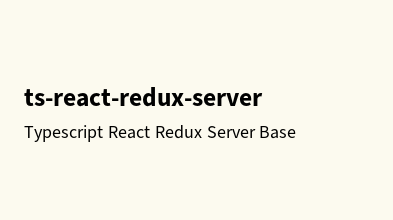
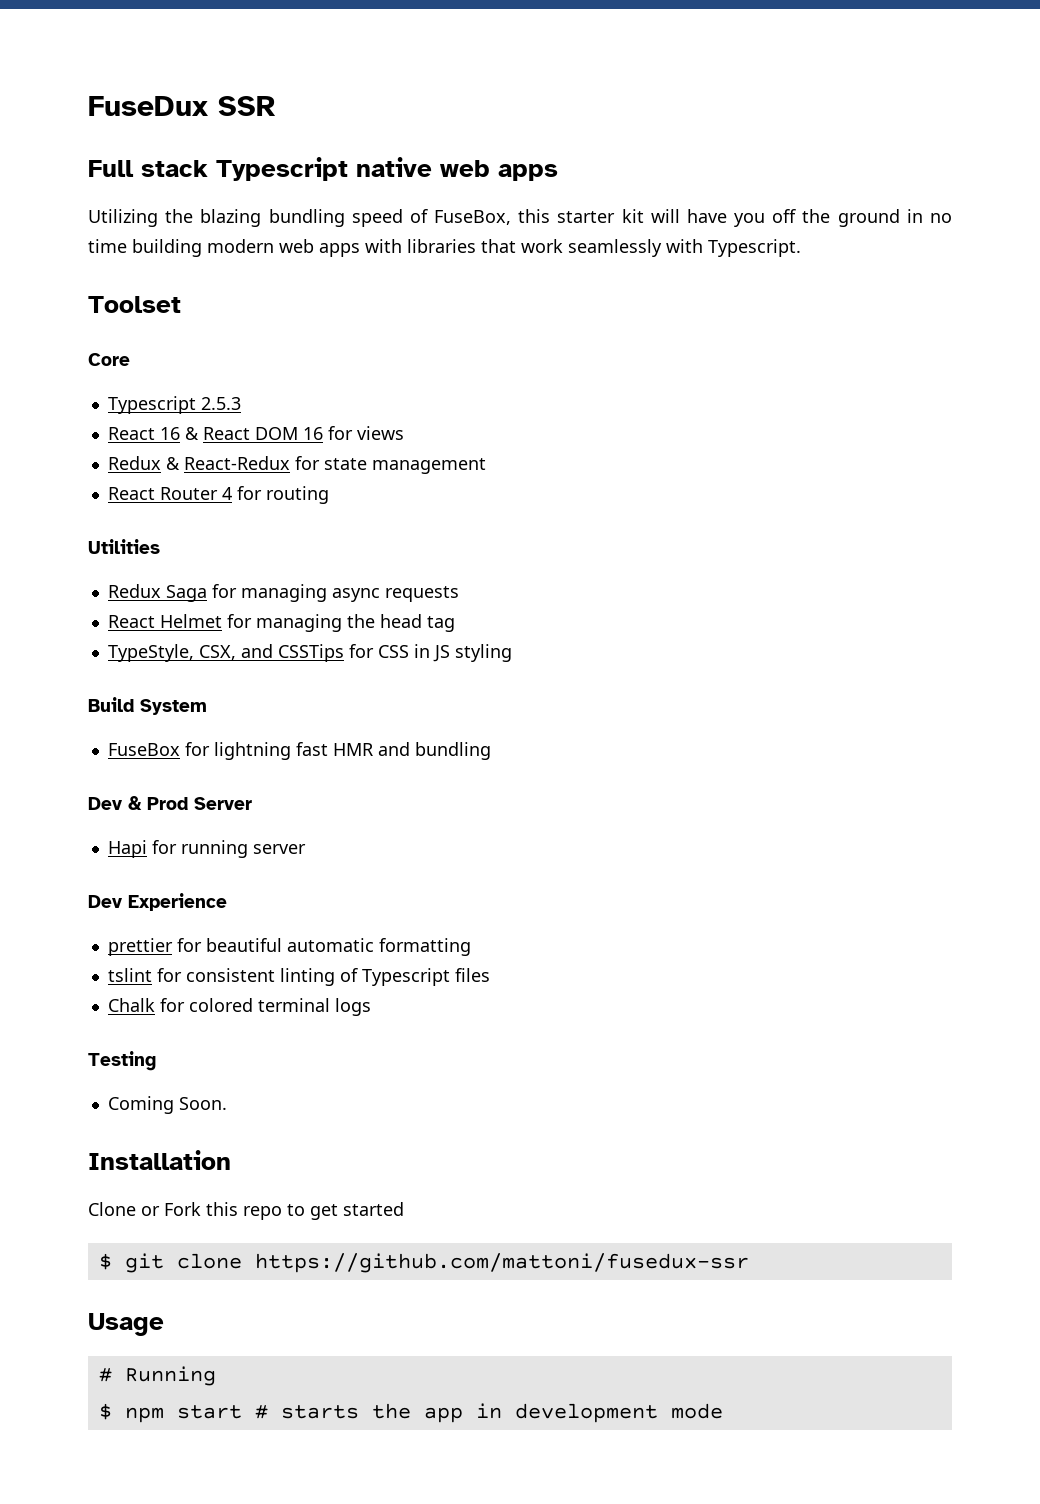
- ts-react-redux-server
- Typescript React Redux Server Base
+ FuseDux SSR
+ Full stack Typescript native web apps
+ Utilizing the blazing bundling speed of FuseBox, this starter kit will have you off the ground in no time building modern web apps with libraries that work seamlessly with Typescript.
+ Toolset
+ Core
+ Typescript 2.5.3
+ React 16 & React DOM 16 for views
+ Redux & React-Redux for state management
+ React Router 4 for routing
+ Utilities
+ Redux Saga for managing async requests
+ React Helmet for managing the head tag
+ TypeStyle, CSX, and CSSTips for CSS in JS styling
+ Build System
+ FuseBox for lightning fast HMR and bundling
+ Dev & Prod Server
+ Hapi for running server
+ Dev Experience
+ prettier for beautiful automatic formatting
+ tslint for consistent linting of Typescript files
+ Chalk for colored terminal logs
+ Testing
+ Coming Soon.
+ Installation
+ Clone or Fork this repo to get started
+ $ git clone https://github.com/mattoni/fusedux-ssr
+ Usage
+ # Running
+ $ npm start # starts the app in development mode

